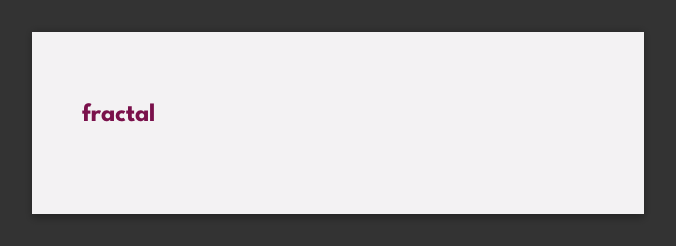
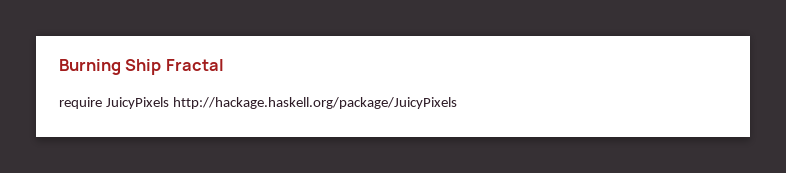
- fractal
+ Burning Ship Fractal
+ require JuicyPixels http://hackage.haskell.org/package/JuicyPixels

